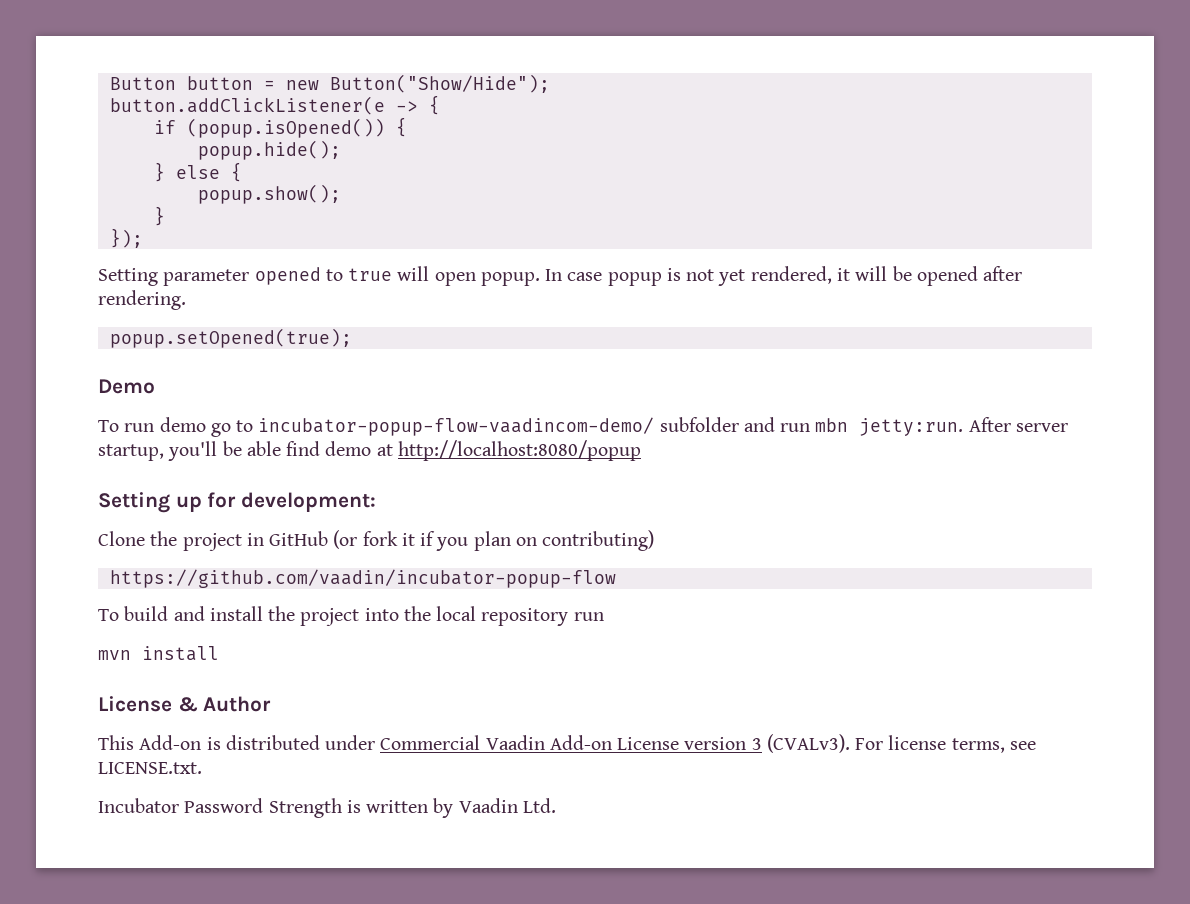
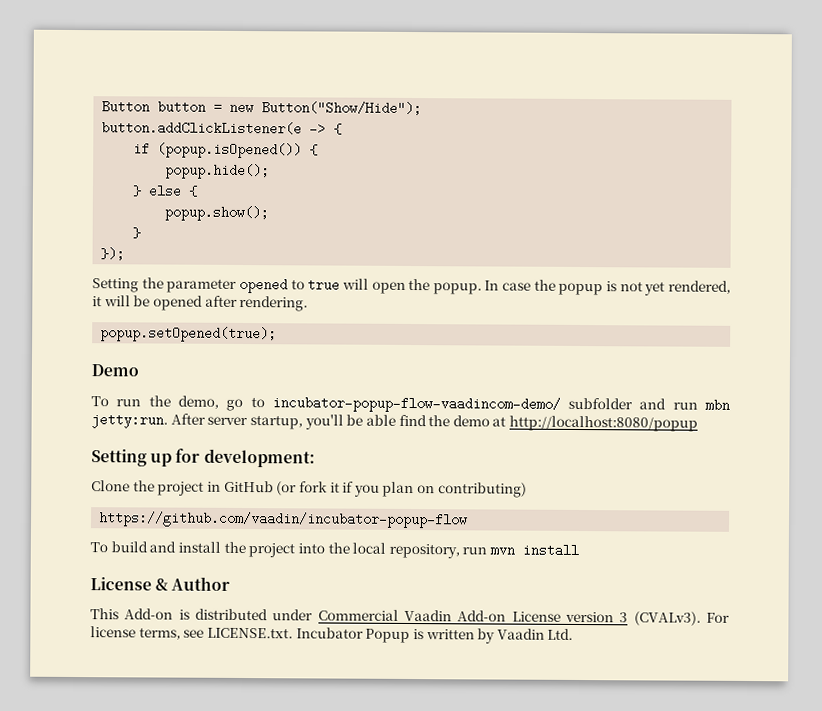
- Setting parameter opened to true will open popup.
+ Setting the parameter opened to true will open the popup.
- In case popup is not yet rendered, it will be opened after rendering.
+ In case the popup is not yet rendered, it will be opened after rendering.
- To run demo go to incubator-popup-flow-vaadincom-demo/ subfolder and run mbn jetty:run.
+ To run the demo, go to incubator-popup-flow-vaadincom-demo/ subfolder and run mbn jetty:run.
- After server startup, you'll be able find demo at http://localhost:8080/popup
+ After server startup, you'll be able find the demo at http://localhost:8080/popup
- To build and install the project into the local repository run
- mvn install
+ To build and install the project into the local repository, run mvn install
- For license terms, see LICENSE.txt.
- Incubator Password Strength is written by Vaadin Ltd.
+ For license terms, see LICENSE.txt. Incubator Popup is written by Vaadin Ltd.

